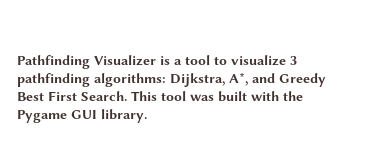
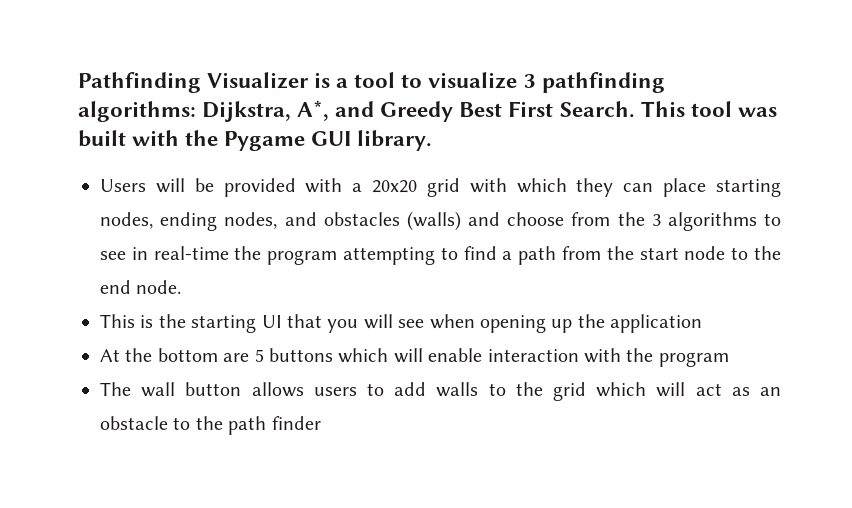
+ Users will be provided with a 20x20 grid with which they can place starting nodes, ending nodes, and obstacles (walls) and choose from the 3 algorithms to see in real-time the program attempting to find a path from the start node to the end node.
+ This is the starting UI that you will see when opening up the application
+ At the bottom are 5 buttons which will enable interaction with the program
+ The wall button allows users to add walls to the grid which will act as an obstacle to the path finder

